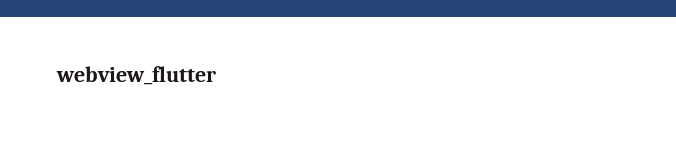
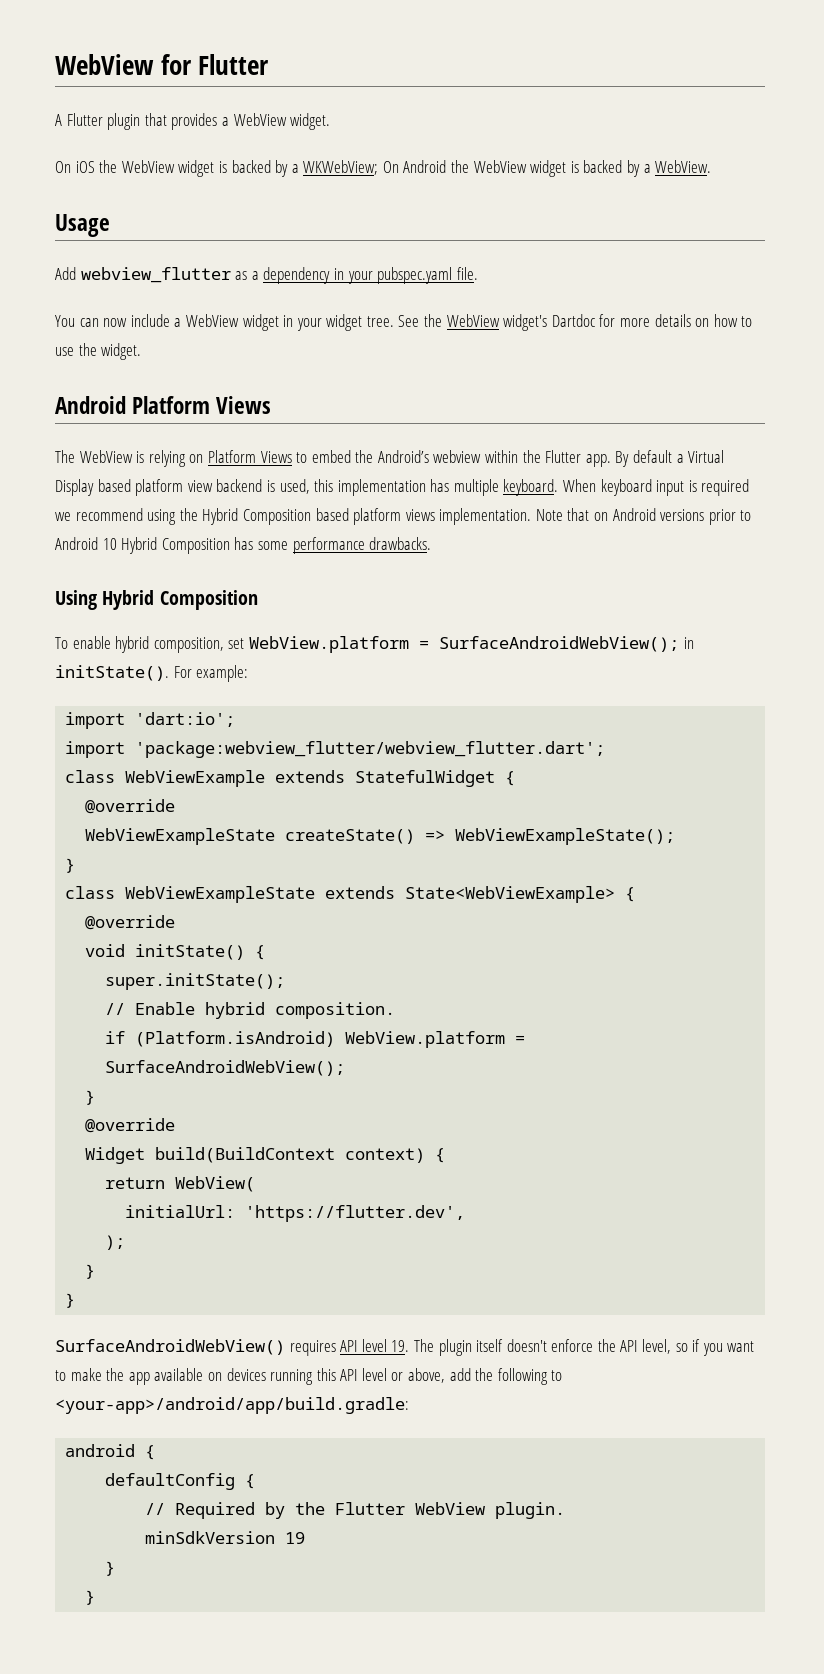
- webview_flutter
+ WebView for Flutter
+ A Flutter plugin that provides a WebView widget.
+ On iOS the WebView widget is backed by a WKWebView; On Android the WebView widget is backed by a WebView.
+ Usage
+ Add webview_flutter as a dependency in your pubspec.yaml file.
+ You can now include a WebView widget in your widget tree. See the WebView widget's Dartdoc for more details on how to use the widget.
+ Android Platform Views
+ The WebView is relying on Platform Views to embed the Android’s webview within the Flutter app. By default a Virtual Display based platform view backend is used, this implementation has multiple keyboard. When keyboard input is required we recommend using the Hybrid Composition based platform views implementation. Note that on Android versions prior to Android 10 Hybrid Composition has some performance drawbacks.
+ Using Hybrid Composition
+ To enable hybrid composition, set WebView.platform = SurfaceAndroidWebView(); in initState(). For example:
+ import 'dart:io';
+ import 'package:webview_flutter/webview_flutter.dart';
+ class WebViewExample extends StatefulWidget {
+ @override
+ WebViewExampleState createState() => WebViewExampleState();
+ }
+ class WebViewExampleState extends State<WebViewExample> {
+ @override
+ void initState() {
+ super.initState();
+ // Enable hybrid composition.
+ if (Platform.isAndroid) WebView.platform = SurfaceAndroidWebView();
+ }
+ @override
+ Widget build(BuildContext context) {
+ return WebView(
+ initialUrl: 'https://flutter.dev',
+ );
+ }
+ }
+ SurfaceAndroidWebView() requires API level 19. The plugin itself doesn't enforce the API level, so if you want to make the app available on devices running this API level or above, add the following to <your-app>/android/app/build.gradle:
+ android {
+ defaultConfig {
+ // Required by the Flutter WebView plugin.
+ minSdkVersion 19
+ }
+ }

